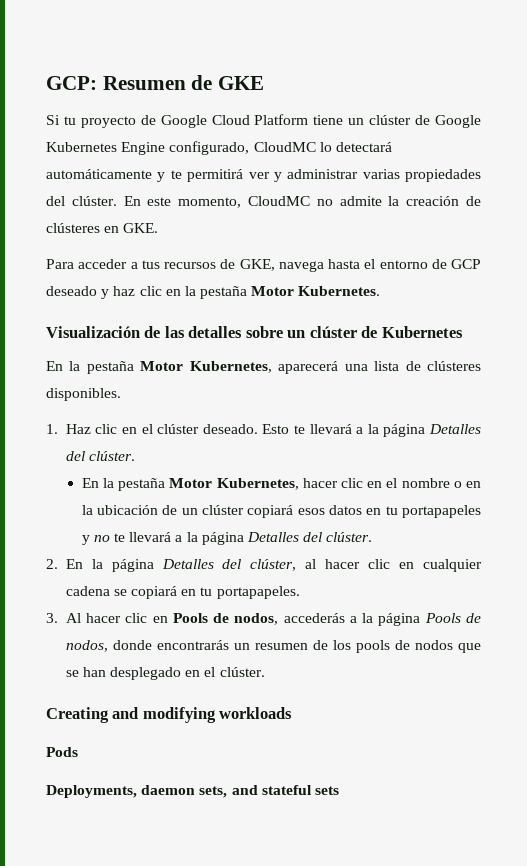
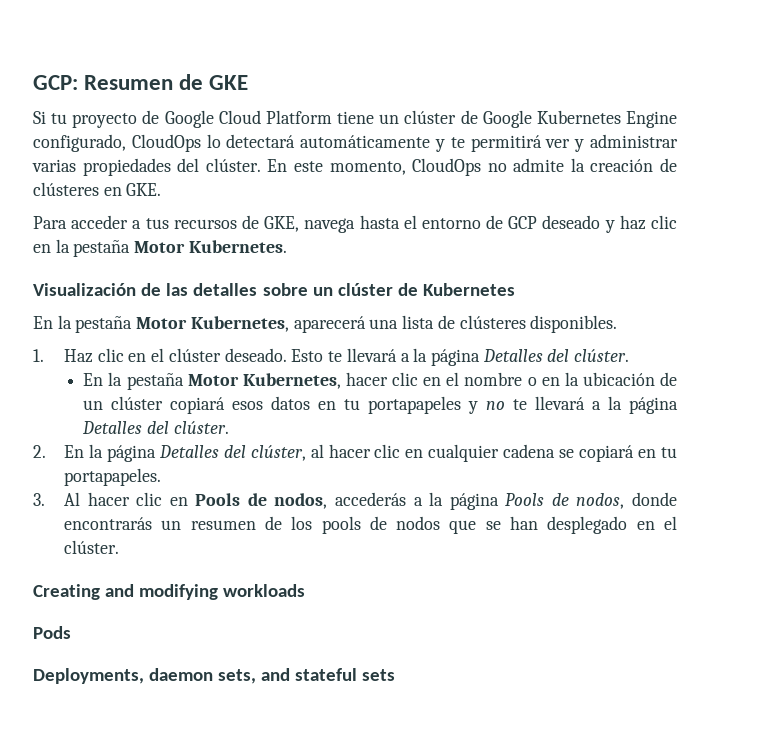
- Si tu proyecto de Google Cloud Platform tiene un clúster de Google Kubernetes Engine configurado, CloudMC lo detectará automáticamente y te permitirá ver y administrar varias propiedades del clúster.
+ Si tu proyecto de Google Cloud Platform tiene un clúster de Google Kubernetes Engine configurado, CloudOps lo detectará automáticamente y te permitirá ver y administrar varias propiedades del clúster.
- En este momento, CloudMC no admite la creación de clústeres en GKE.
+ En este momento, CloudOps no admite la creación de clústeres en GKE.

